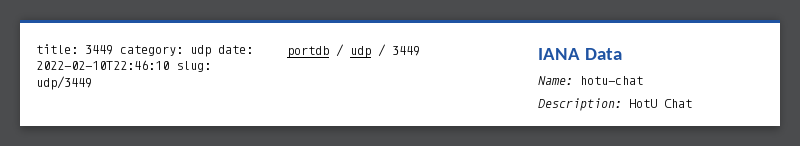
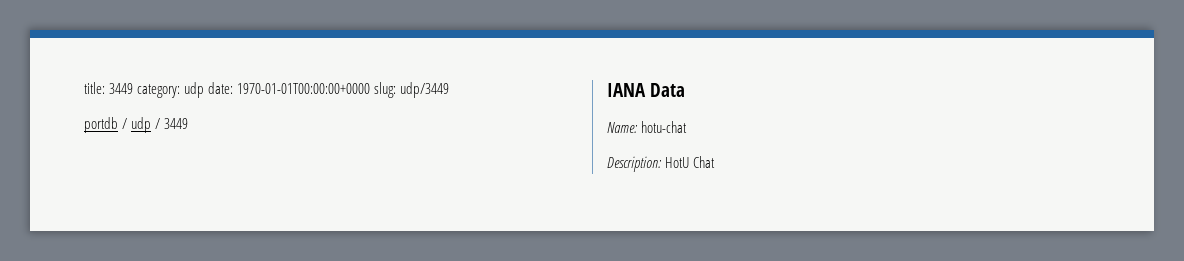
- title: 3449 category: udp date: 2022-02-10T22:46:10 slug: udp/3449
+ title: 3449 category: udp date: 1970-01-01T00:00:00+0000 slug: udp/3449

